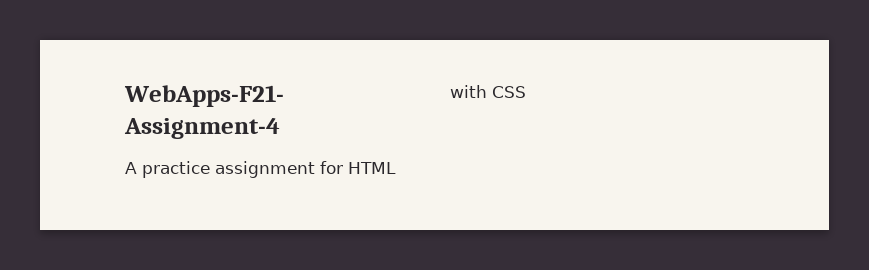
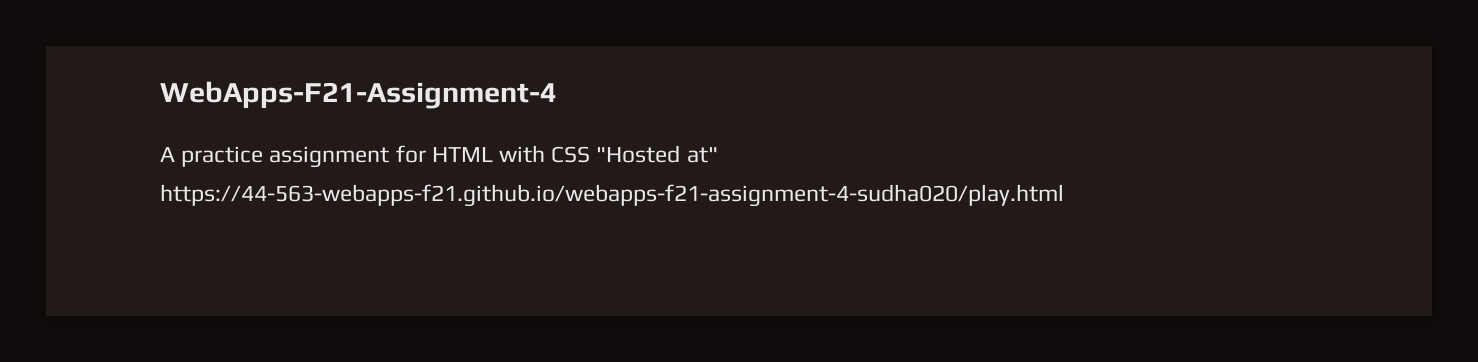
- A practice assignment for HTML with CSS
+ A practice assignment for HTML with CSS "Hosted at" https://44-563-webapps-f21.github.io/webapps-f21-assignment-4-sudha020/play.html

